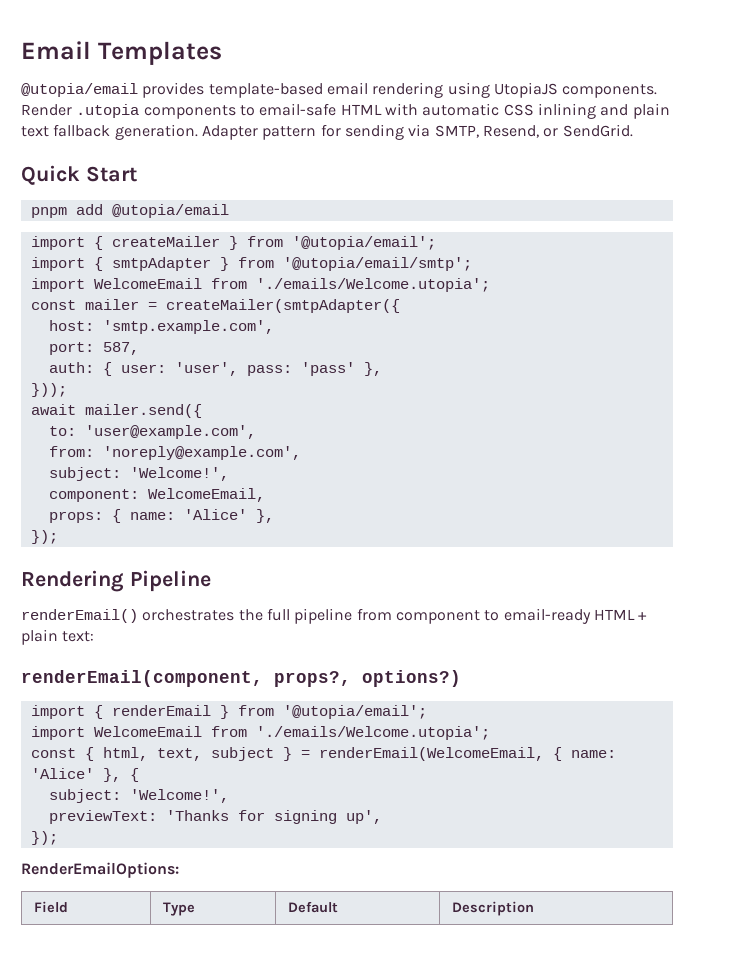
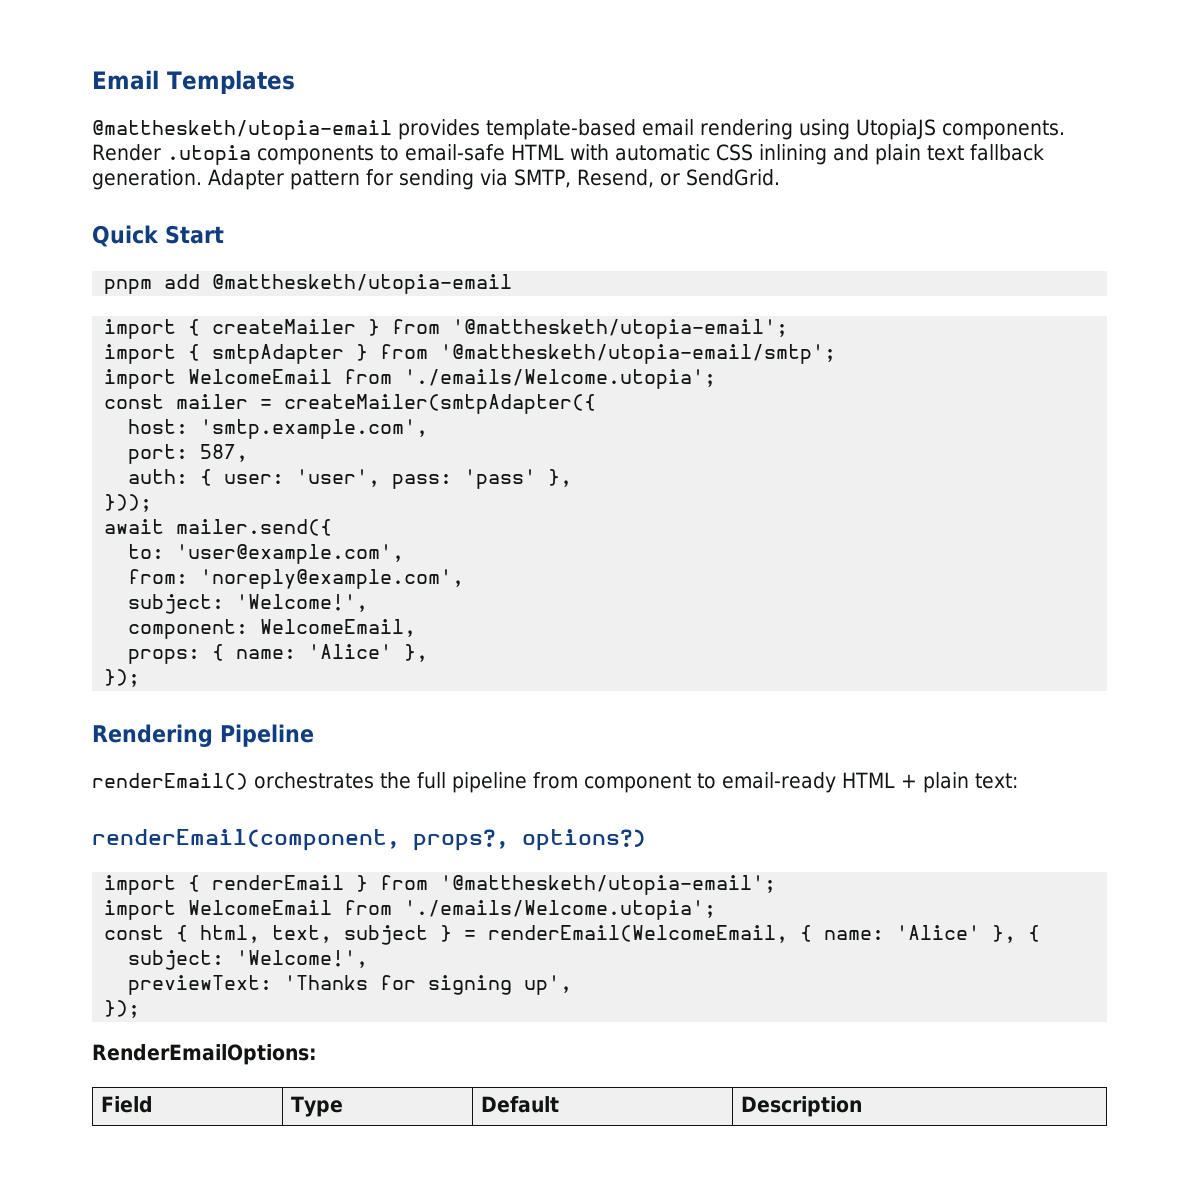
- @utopia/email provides template-based email rendering using UtopiaJS components.
+ @matthesketh/utopia-email provides template-based email rendering using UtopiaJS components.
- pnpm add @utopia/email
+ pnpm add @matthesketh/utopia-email
- import { createMailer } from '@utopia/email';
+ import { createMailer } from '@matthesketh/utopia-email';
- import { smtpAdapter } from '@utopia/email/smtp';
+ import { smtpAdapter } from '@matthesketh/utopia-email/smtp';
- import { renderEmail } from '@utopia/email';
+ import { renderEmail } from '@matthesketh/utopia-email';

